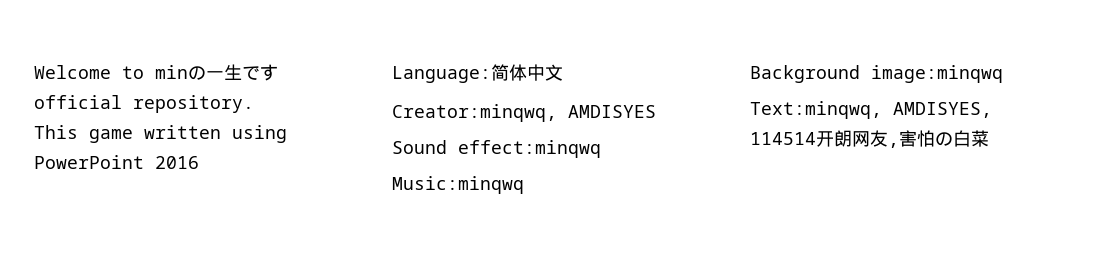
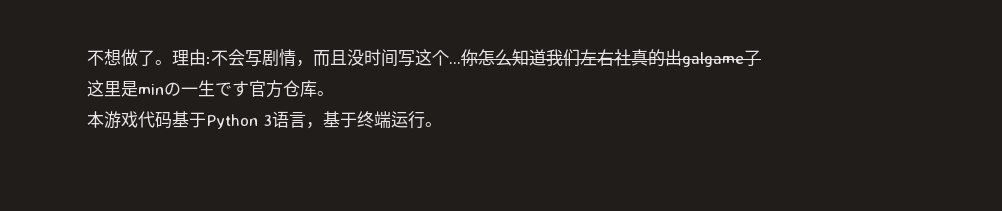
- Welcome to minの一生ですofficial repository.
- This game written using PowerPoint 2016
- Language:简体中文
- Creator:minqwq, AMDISYES
- Sound effect:minqwq
- Music:minqwq
- Background image:minqwq
- Text:minqwq, AMDISYES, 114514开朗网友,害怕の白菜
+ 不想做了。理由:不会写剧情，而且没时间写这个...你怎么知道我们左右社真的出galgame了
+ 这里是minの一生です官方仓库。
+ 本游戏代码基于Python 3语言，基于终端运行。

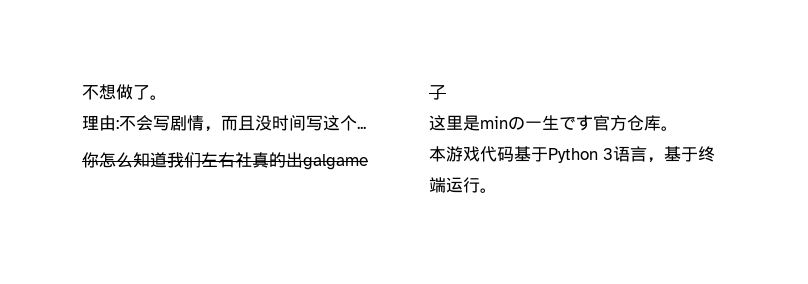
- 不想做了。理由:不会写剧情，而且没时间写这个...你怎么知道我们左右社真的出galgame了
+ 不想做了。
+ 理由:不会写剧情，而且没时间写这个...
+ 你怎么知道我们左右社真的出galgame了

